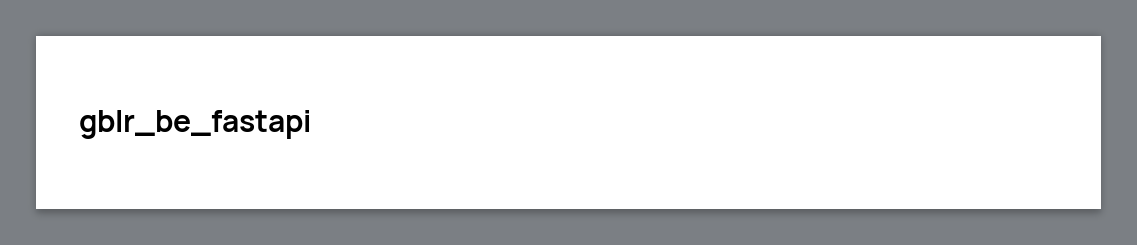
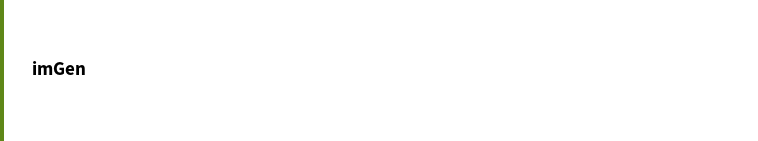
- gblr_be_fastapi
+ imGen

